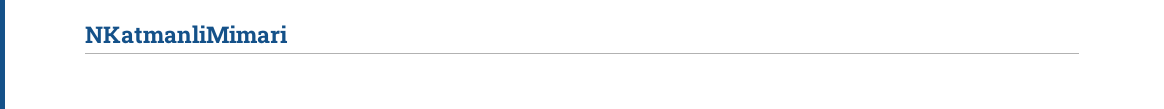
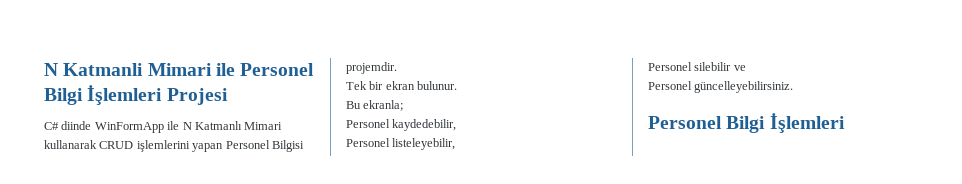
- NKatmanliMimari
+ N Katmanli Mimari ile Personel Bilgi İşlemleri Projesi
+ C# diinde WinFormApp ile N Katmanlı Mimari kullanarak CRUD işlemlerini yapan Personel Bilgisi projemdir.
+ Tek bir ekran bulunur.
+ Bu ekranla;
+ Personel kaydedebilir,
+ Personel listeleyebilir,
+ Personel silebilir ve
+ Personel güncelleyebilirsiniz.
+ Personel Bilgi İşlemleri

